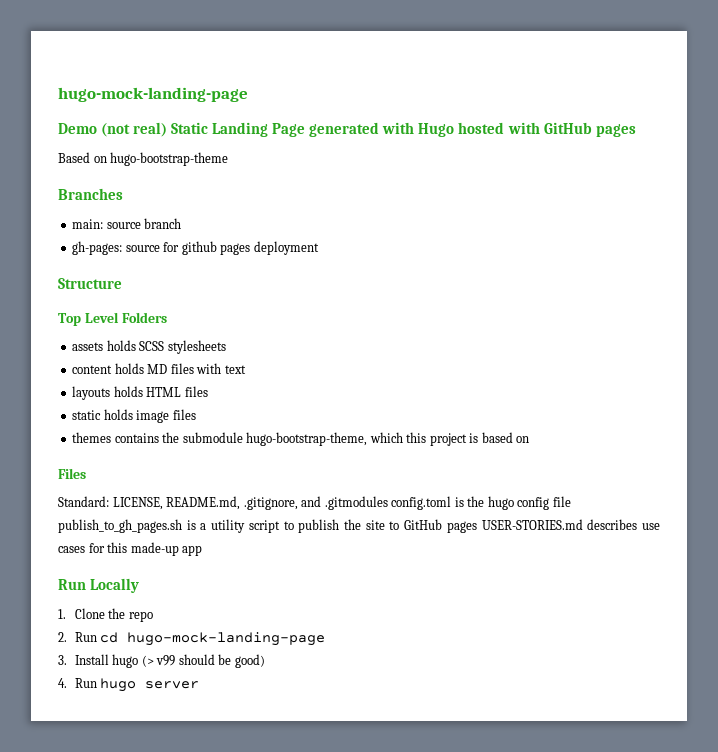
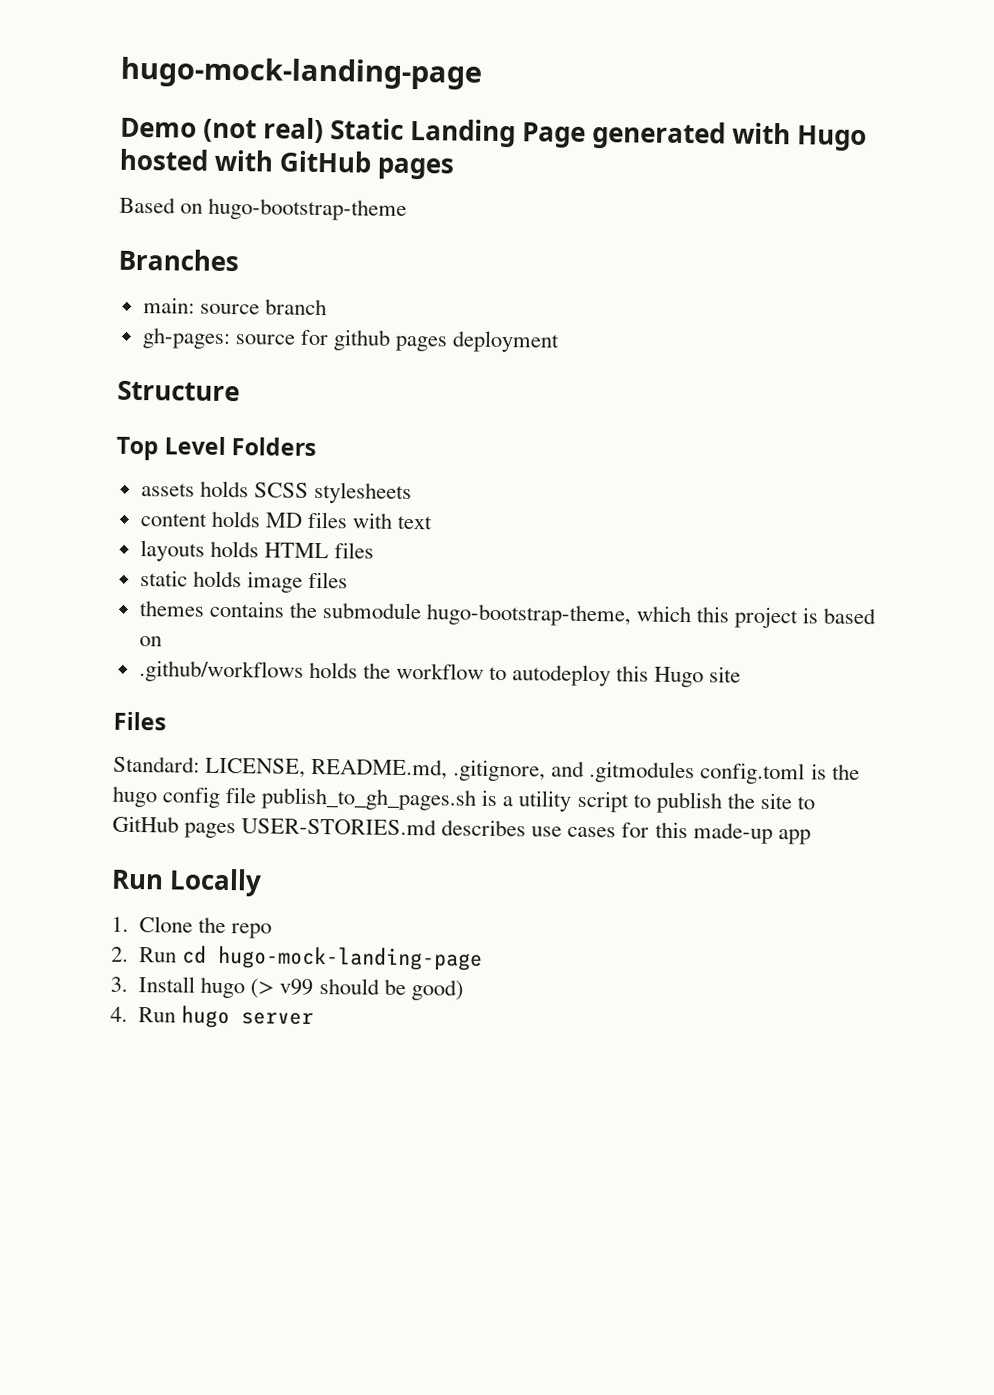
+ .github/workflows holds the workflow to autodeploy this Hugo site

